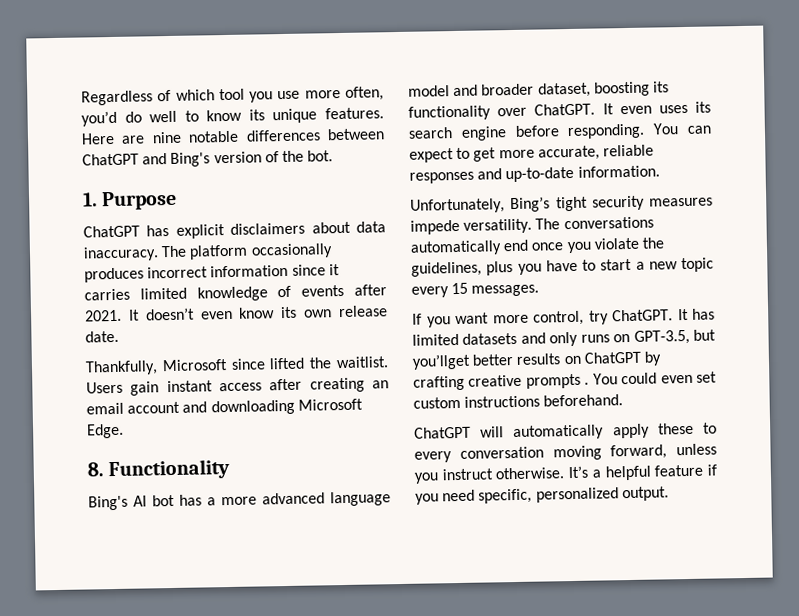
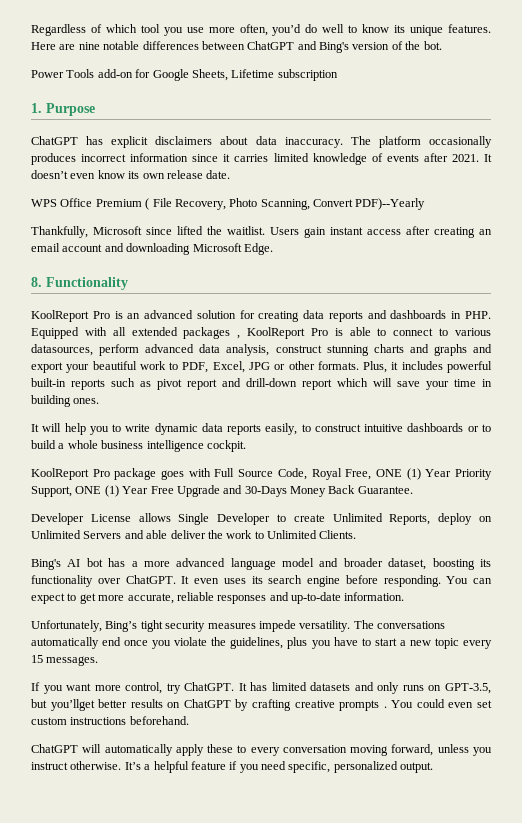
+ Power Tools add-on for Google Sheets, Lifetime subscription
+ WPS Office Premium ( File Recovery, Photo Scanning, Convert PDF)--Yearly
+ KoolReport Pro is an advanced solution for creating data reports and dashboards in PHP. Equipped with all extended packages , KoolReport Pro is able to connect to various datasources, perform advanced data analysis, construct stunning charts and graphs and export your beautiful work to PDF, Excel, JPG or other formats. Plus, it includes powerful built-in reports such as pivot report and drill-down report which will save your time in building ones.
+ It will help you to write dynamic data reports easily, to construct intuitive dashboards or to build a whole business intelligence cockpit.
+ KoolReport Pro package goes with Full Source Code, Royal Free, ONE (1) Year Priority Support, ONE (1) Year Free Upgrade and 30-Days Money Back Guarantee.
+ Developer License allows Single Developer to create Unlimited Reports, deploy on Unlimited Servers and able deliver the work to Unlimited Clients.

